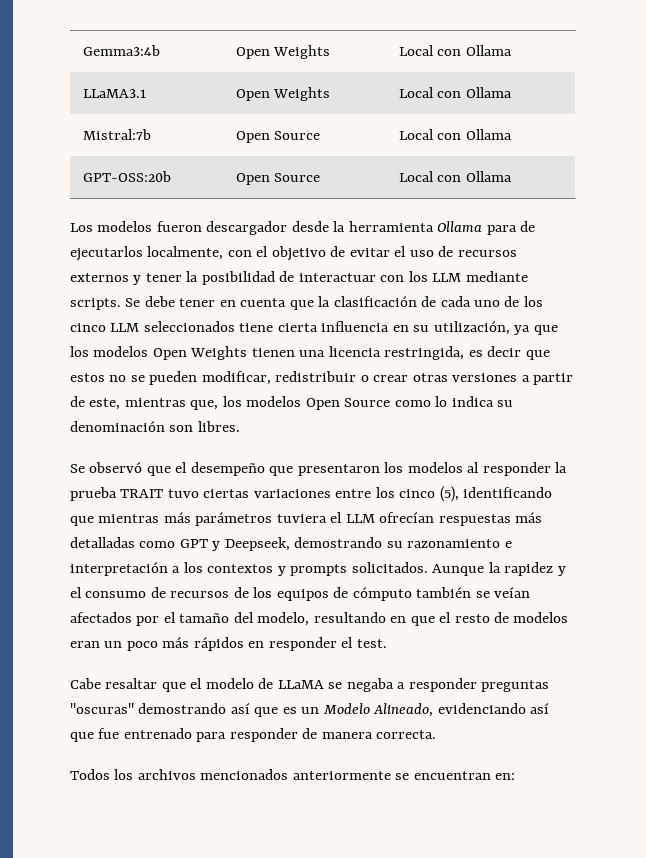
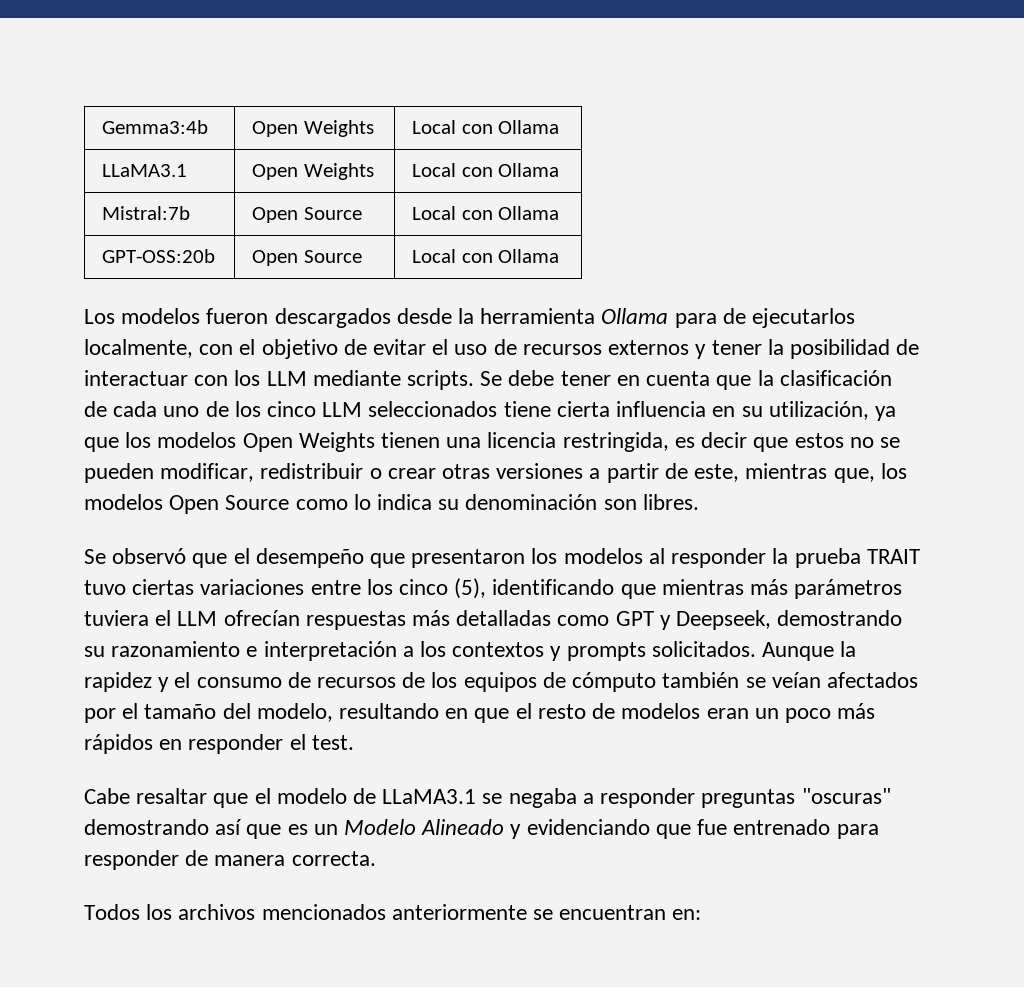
- Los modelos fueron descargador desde la herramienta Ollama para de ejecutarlos localmente, con el objetivo de evitar el uso de recursos externos y tener la posibilidad de interactuar con los LLM mediante scripts.
+ Los modelos fueron descargados desde la herramienta Ollama para de ejecutarlos localmente, con el objetivo de evitar el uso de recursos externos y tener la posibilidad de interactuar con los LLM mediante scripts.
- Cabe resaltar que el modelo de LLaMA se negaba a responder preguntas "oscuras" demostrando así que es un Modelo Alineado, evidenciando así que fue entrenado para responder de manera correcta.
+ Cabe resaltar que el modelo de LLaMA3.1 se negaba a responder preguntas "oscuras" demostrando así que es un Modelo Alineado y evidenciando que fue entrenado para responder de manera correcta.

